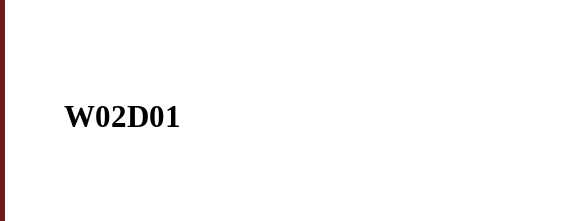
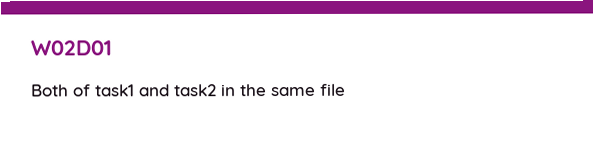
+ Both of task1 and task2 in the same file

